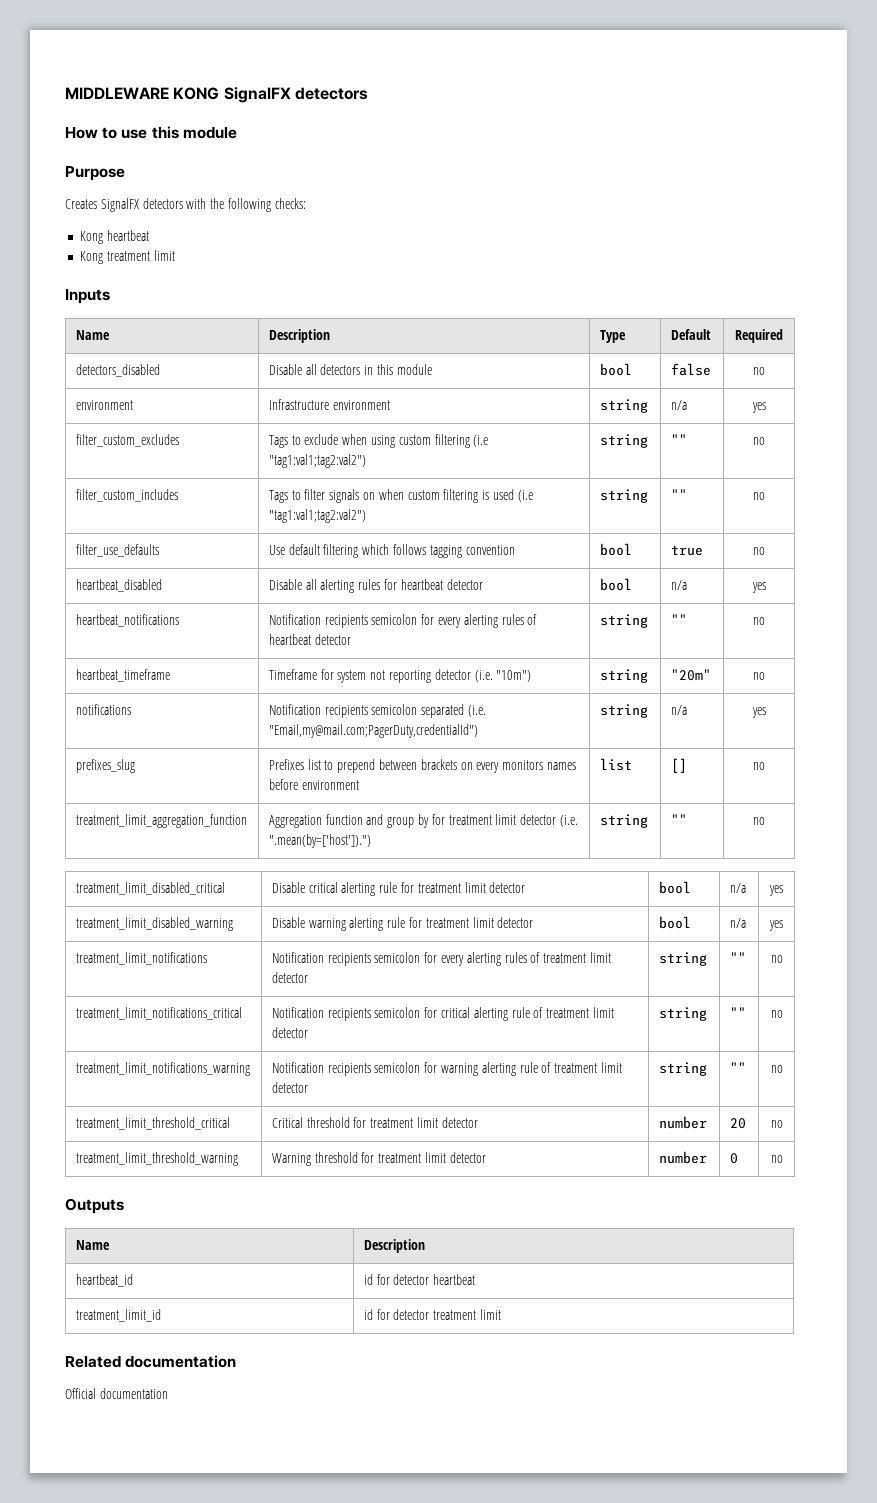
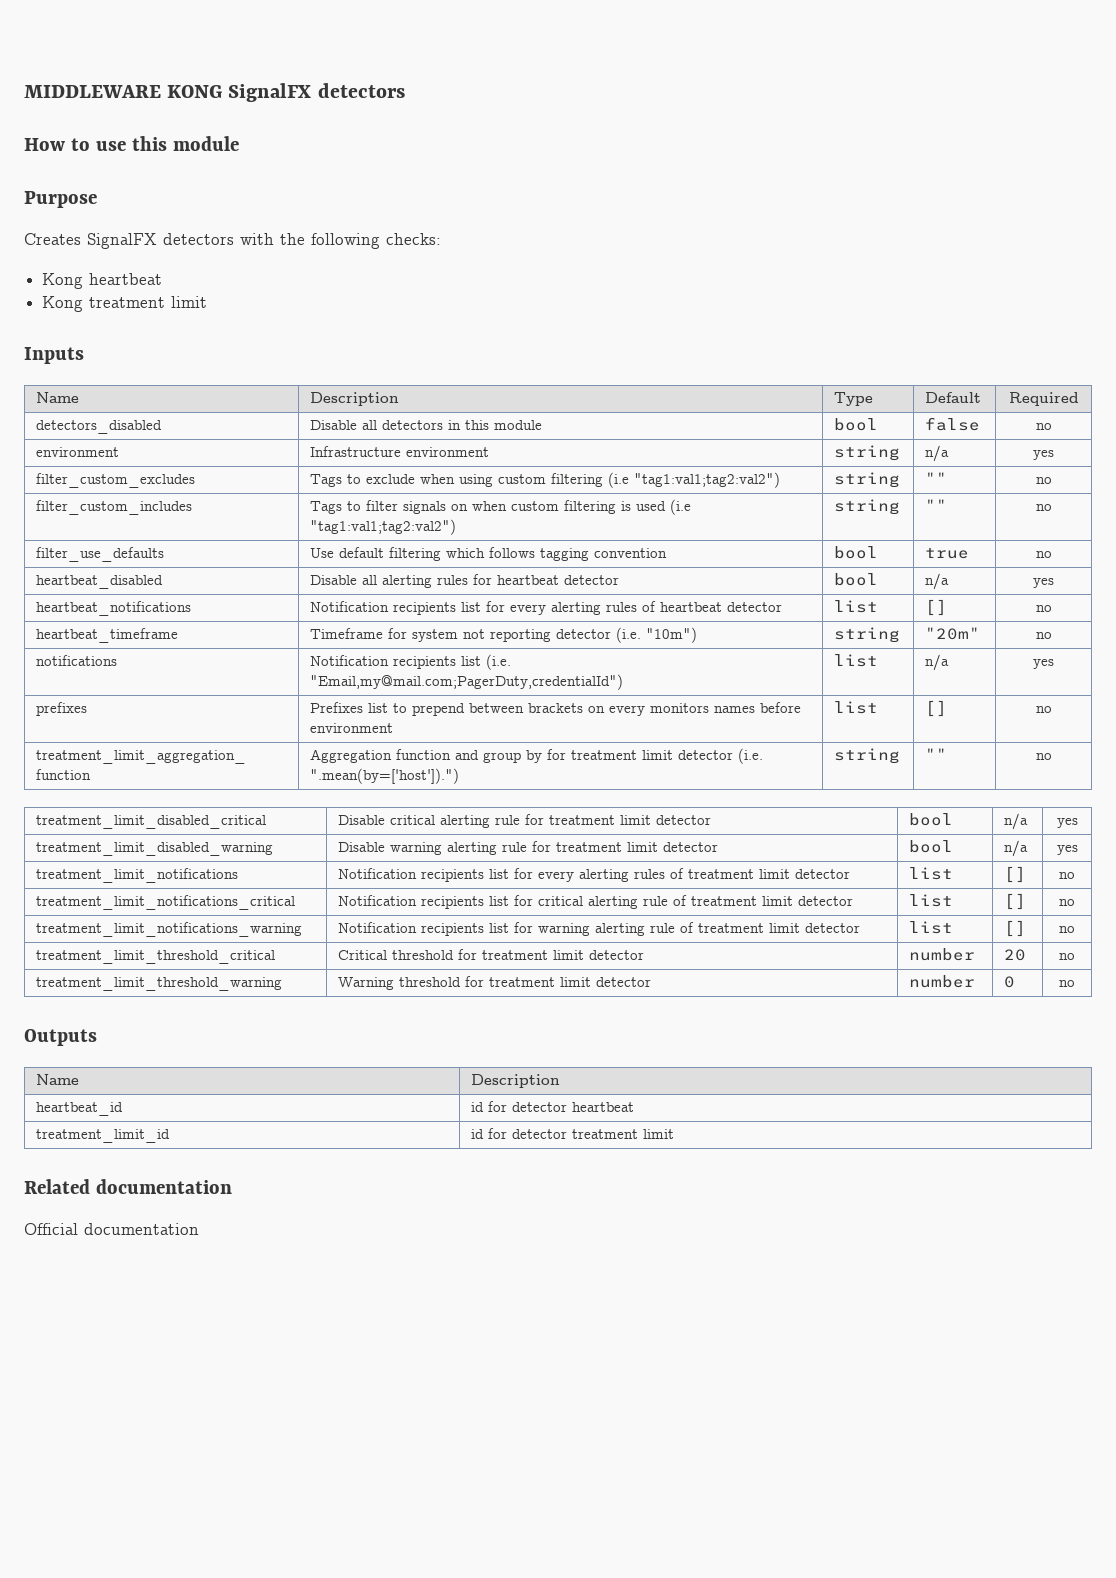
- heartbeat_notifications | Notification recipients semicolon for every alerting rules of heartbeat detector | string | "" | no
+ heartbeat_notifications | Notification recipients list for every alerting rules of heartbeat detector | list | [] | no
- notifications | Notification recipients semicolon separated (i.e. "Email,my@mail.com;PagerDuty,credentialId") | string | n/a | yes
- prefixes_slug | Prefixes list to prepend between brackets on every monitors names before environment | list | [] | no
+ notifications | Notification recipients list (i.e. "Email,my@mail.com;PagerDuty,credentialId") | list | n/a | yes
+ prefixes | Prefixes list to prepend between brackets on every monitors names before environment | list | [] | no
- treatment_limit_notifications | Notification recipients semicolon for every alerting rules of treatment limit detector | string | "" | no
+ treatment_limit_notifications | Notification recipients list for every alerting rules of treatment limit detector | list | [] | no
- treatment_limit_notifications_critical | Notification recipients semicolon for critical alerting rule of treatment limit detector | string | "" | no
+ treatment_limit_notifications_critical | Notification recipients list for critical alerting rule of treatment limit detector | list | [] | no
- treatment_limit_notifications_warning | Notification recipients semicolon for warning alerting rule of treatment limit detector | string | "" | no
+ treatment_limit_notifications_warning | Notification recipients list for warning alerting rule of treatment limit detector | list | [] | no

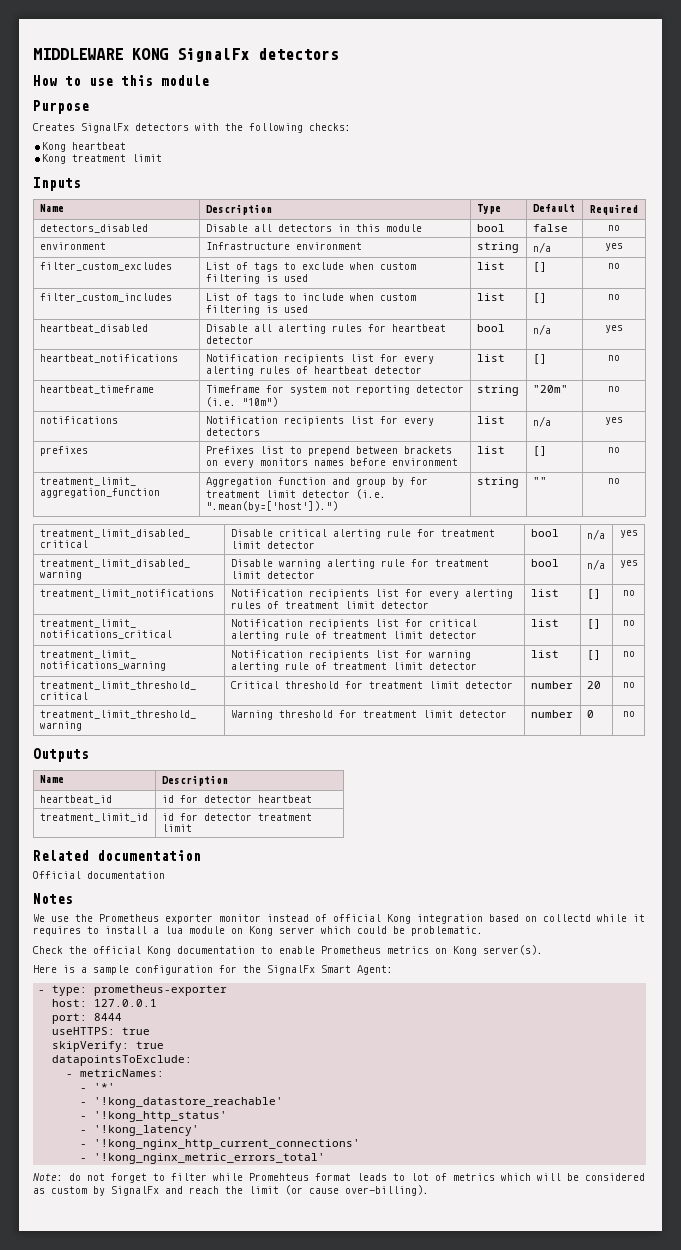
- MIDDLEWARE KONG SignalFX detectors
+ MIDDLEWARE KONG SignalFx detectors
- Creates SignalFX detectors with the following checks:
+ Creates SignalFx detectors with the following checks:
- filter_custom_excludes | Tags to exclude when using custom filtering (i.e "tag1:val1;tag2:val2") | string | "" | no
- filter_custom_includes | Tags to filter signals on when custom filtering is used (i.e "tag1:val1;tag2:val2") | string | "" | no
- filter_use_defaults | Use default filtering which follows tagging convention | bool | true | no
+ filter_custom_excludes | List of tags to exclude when custom filtering is used | list | [] | no
+ filter_custom_includes | List of tags to include when custom filtering is used | list | [] | no
- notifications | Notification recipients list (i.e. "Email,my@mail.com;PagerDuty,credentialId") | list | n/a | yes
+ notifications | Notification recipients list for every detectors | list | n/a | yes
+ Notes
+ We use the Prometheus exporter monitor instead of official Kong integration based on collectd while it requires to install a lua module on Kong server which could be problematic.
+ Check the official Kong documentation to enable Prometheus metrics on Kong server(s).
+ Here is a sample configuration for the SignalFx Smart Agent:
+ - type: prometheus-exporter
+ host: 127.0.0.1
+ port: 8444
+ useHTTPS: true
+ skipVerify: true
+ datapointsToExclude:
+ - metricNames:
+ - '*'
+ - '!kong_datastore_reachable'
+ - '!kong_http_status'
+ - '!kong_latency'
+ - '!kong_nginx_http_current_connections'
+ - '!kong_nginx_metric_errors_total'
+ Note: do not forget to filter while Promehteus format leads to lot of metrics which will be considered as custom by SignalFx and reach the limit (or cause over-billing).

